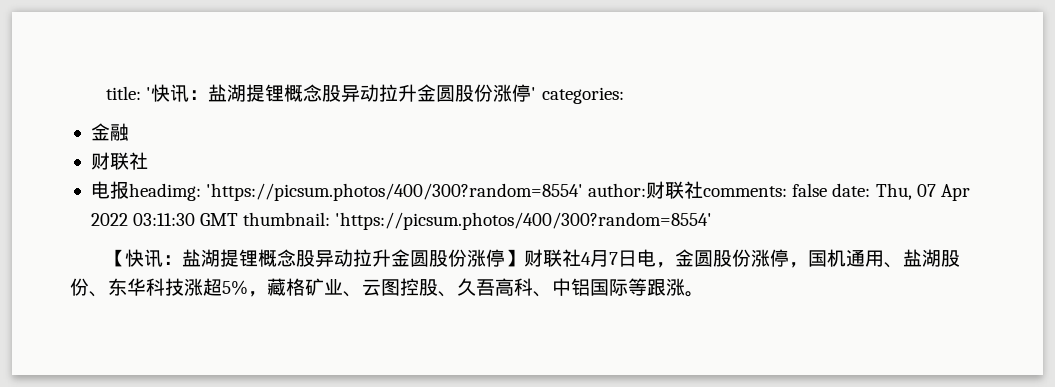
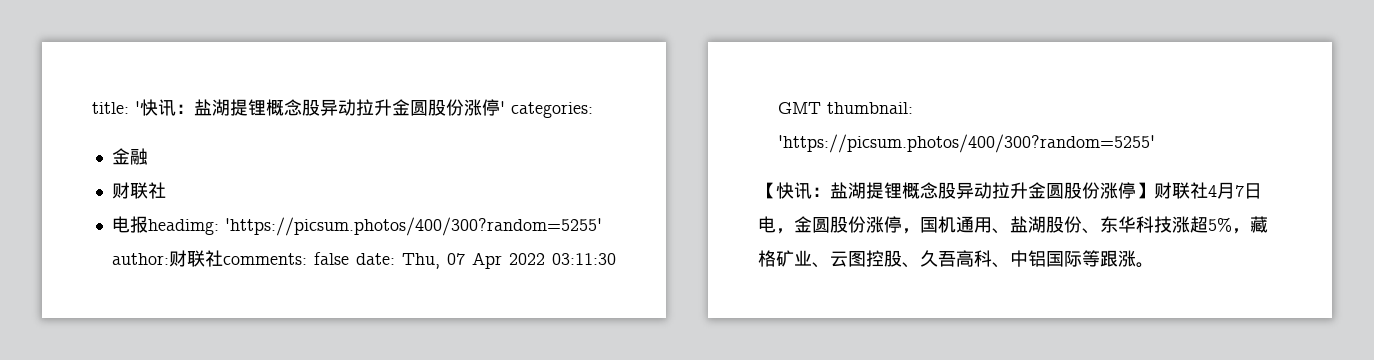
- 电报headimg: 'https://picsum.photos/400/300?random=8554' author:财联社comments: false date: Thu, 07 Apr 2022 03:11:30 GMT thumbnail: 'https://picsum.photos/400/300?random=8554'
+ 电报headimg: 'https://picsum.photos/400/300?random=5255' author:财联社comments: false date: Thu, 07 Apr 2022 03:11:30 GMT thumbnail: 'https://picsum.photos/400/300?random=5255'

